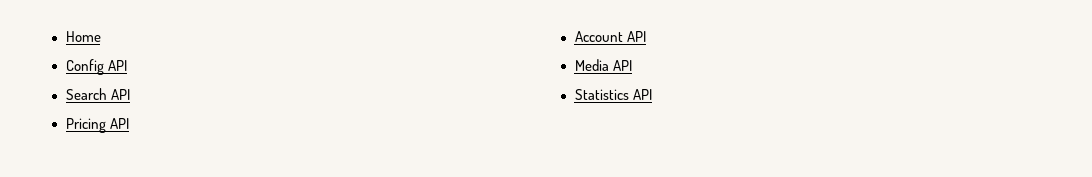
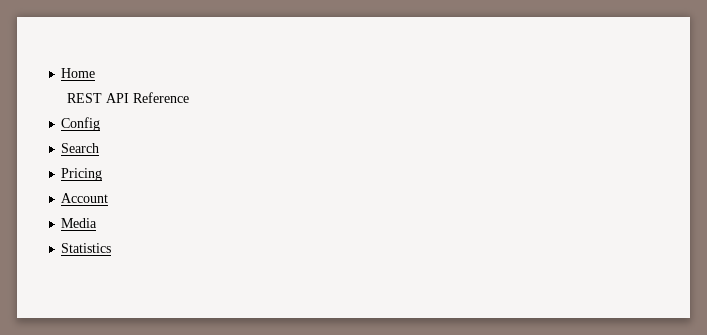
+ REST API Reference
- Config API
+ Config
- Search API
+ Search
- Pricing API
+ Pricing
- Account API
+ Account
- Media API
+ Media
- Statistics API
+ Statistics

